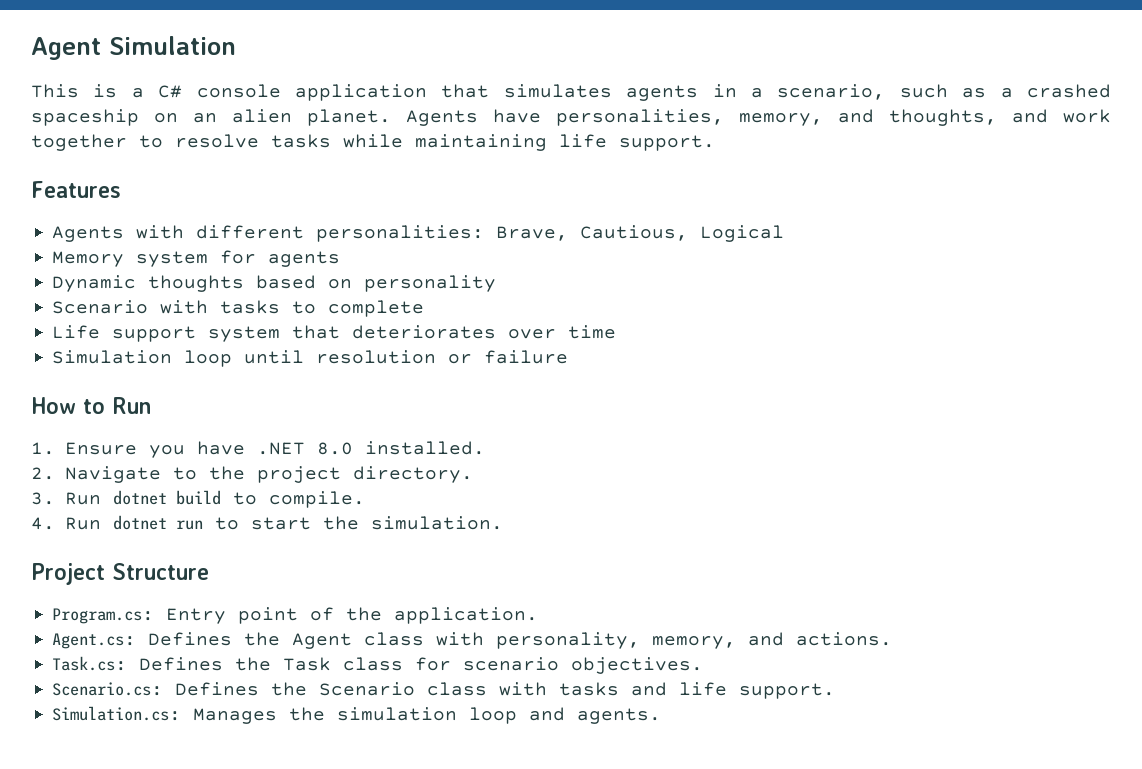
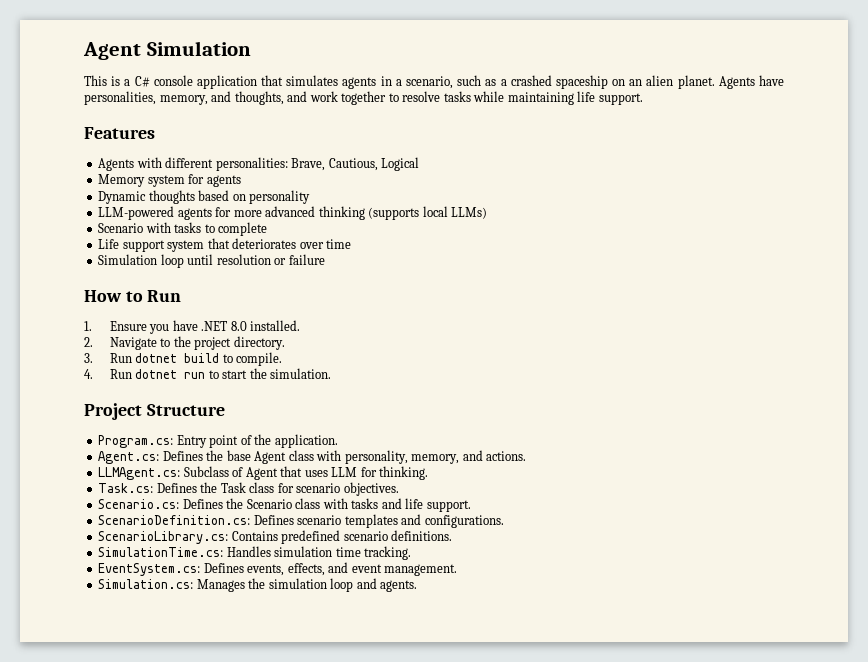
+ LLM-powered agents for more advanced thinking (supports local LLMs)
- Agent.cs: Defines the Agent class with personality, memory, and actions.
+ Agent.cs: Defines the base Agent class with personality, memory, and actions.
+ LLMAgent.cs: Subclass of Agent that uses LLM for thinking.
+ ScenarioDefinition.cs: Defines scenario templates and configurations.
+ ScenarioLibrary.cs: Contains predefined scenario definitions.
+ SimulationTime.cs: Handles simulation time tracking.
+ EventSystem.cs: Defines events, effects, and event management.

